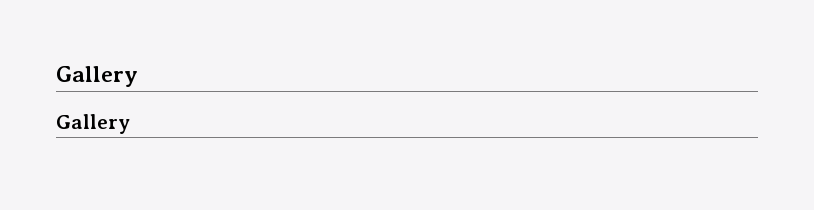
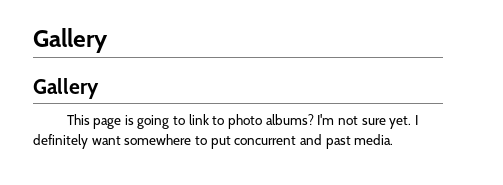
+ This page is going to link to photo albums? I'm not sure yet. I definitely want somewhere to put concurrent and past media.

